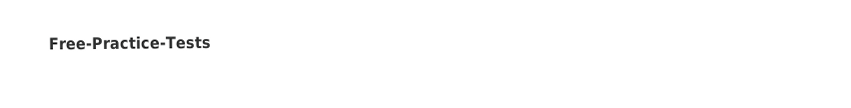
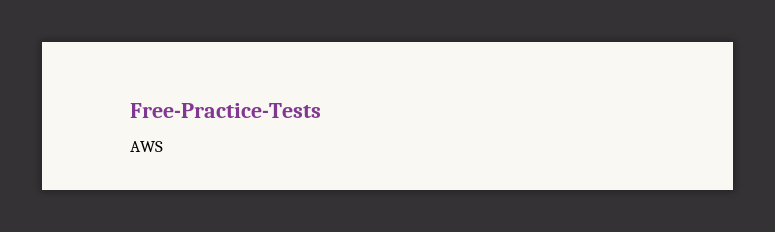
+ AWS

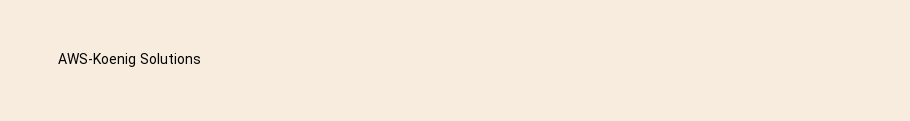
- Free-Practice-Tests
- AWS
+ AWS-Koenig Solutions

